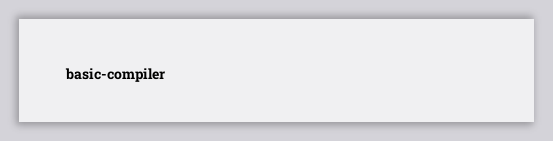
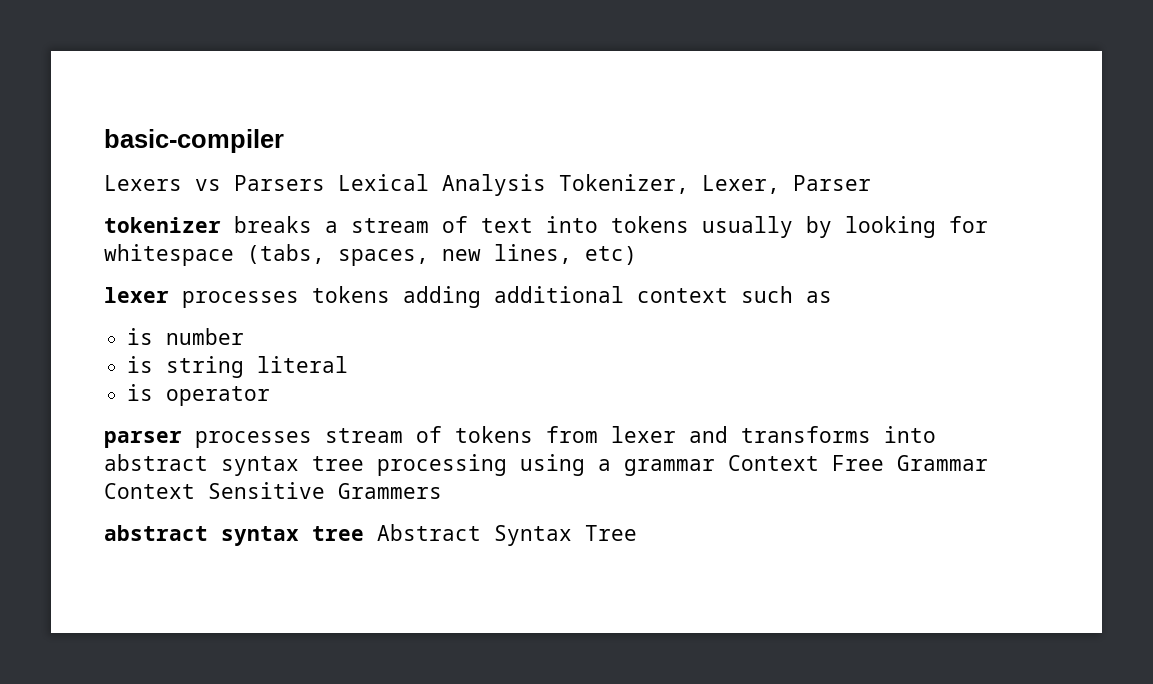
+ Lexers vs Parsers Lexical Analysis Tokenizer, Lexer, Parser
+ tokenizer breaks a stream of text into tokens usually by looking for whitespace (tabs, spaces, new lines, etc)
+ lexer processes tokens adding additional context such as
+ is number
+ is string literal
+ is operator
+ parser processes stream of tokens from lexer and transforms into abstract syntax tree processing using a grammar Context Free Grammar Context Sensitive Grammers
+ abstract syntax tree Abstract Syntax Tree

